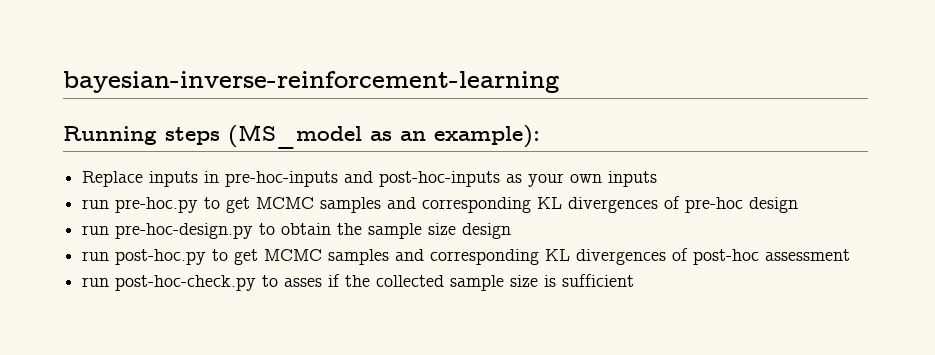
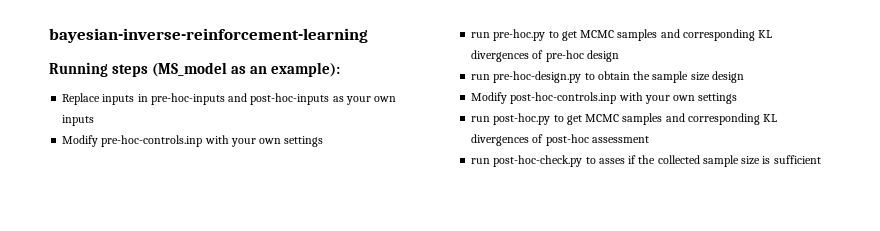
+ Modify pre-hoc-controls.inp with your own settings
+ Modify post-hoc-controls.inp with your own settings

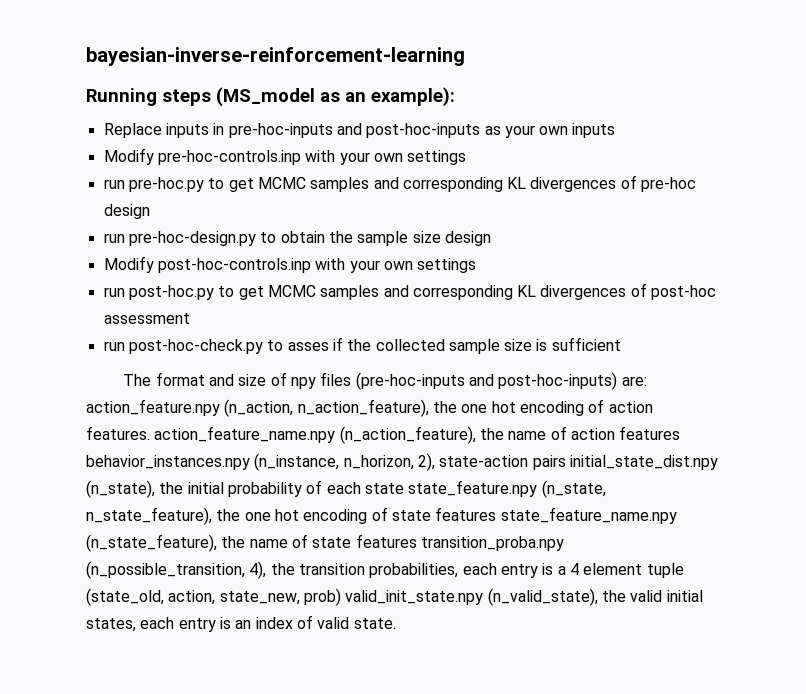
+ The format and size of npy files (pre-hoc-inputs and post-hoc-inputs) are: action_feature.npy (n_action, n_action_feature), the one hot encoding of action features. action_feature_name.npy (n_action_feature), the name of action features behavior_instances.npy (n_instance, n_horizon, 2), state-action pairs initial_state_dist.npy (n_state), the initial probability of each state state_feature.npy (n_state, n_state_feature), the one hot encoding of state features state_feature_name.npy (n_state_feature), the name of state features transition_proba.npy (n_possible_transition, 4), the transition probabilities, each entry is a 4 element tuple (state_old, action, state_new, prob) valid_init_state.npy (n_valid_state), the valid initial states, each entry is an index of valid state.

